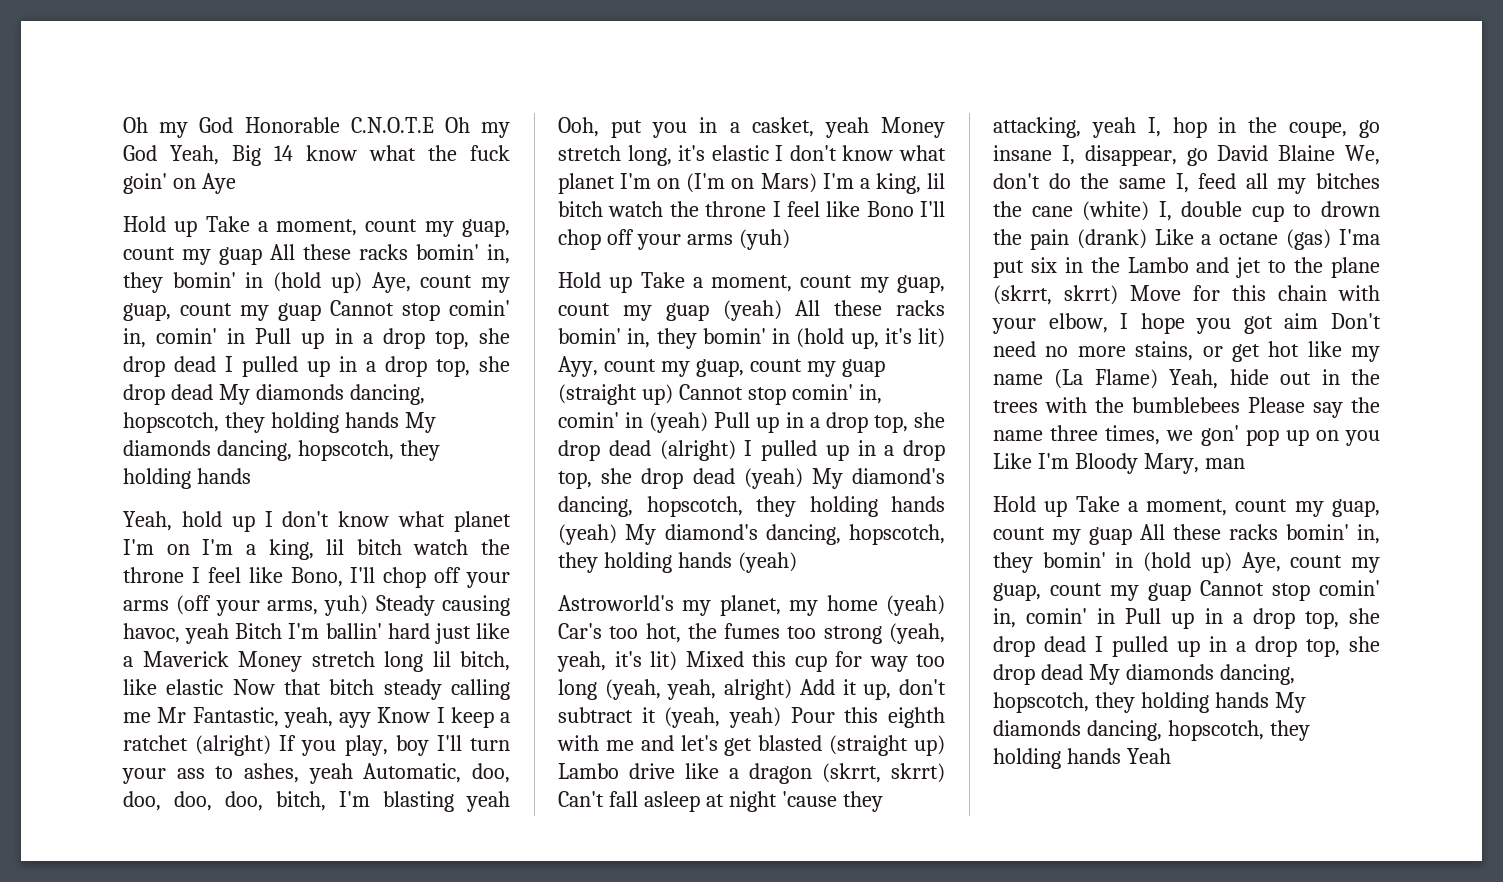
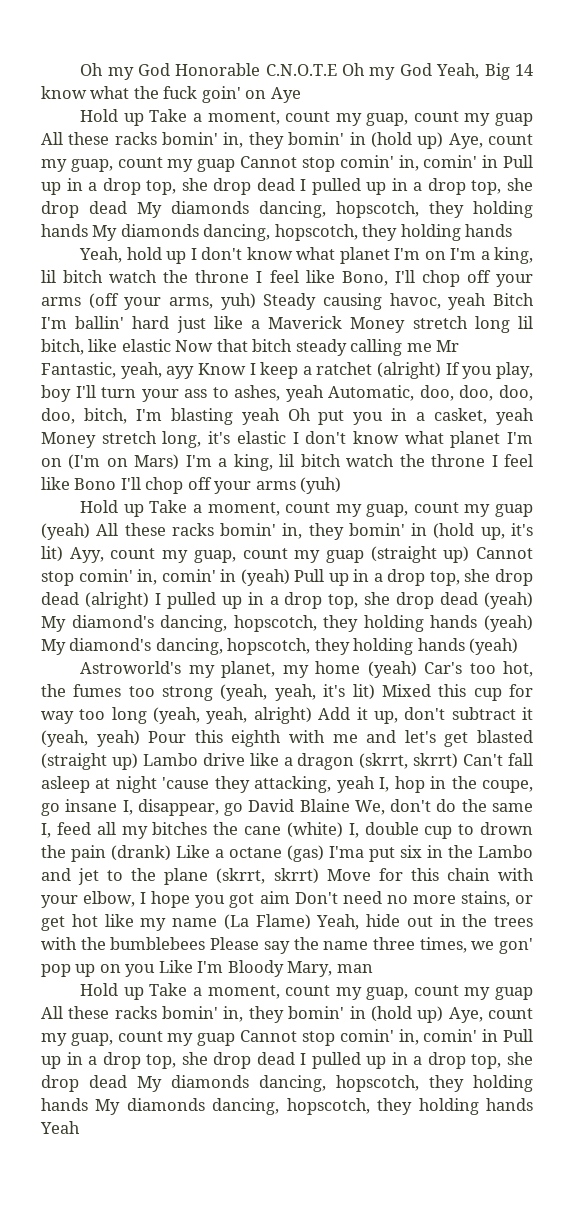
- Yeah, hold up I don't know what planet I'm on I'm a king, lil bitch watch the throne I feel like Bono, I'll chop off your arms (off your arms, yuh) Steady causing havoc, yeah Bitch I'm ballin' hard just like a Maverick Money stretch long lil bitch, like elastic Now that bitch steady calling me Mr Fantastic, yeah, ayy Know I keep a ratchet (alright) If you play, boy I'll turn your ass to ashes, yeah Automatic, doo, doo, doo, doo, bitch, I'm blasting yeah Ooh, put you in a casket, yeah Money stretch long, it's elastic I don't know what planet I'm on (I'm on Mars) I'm a king, lil bitch watch the throne I feel like Bono I'll chop off your arms (yuh)
+ Yeah, hold up I don't know what planet I'm on I'm a king, lil bitch watch the throne I feel like Bono, I'll chop off your arms (off your arms, yuh) Steady causing havoc, yeah Bitch I'm ballin' hard just like a Maverick Money stretch long lil bitch, like elastic Now that bitch steady calling me Mr Fantastic, yeah, ayy Know I keep a ratchet (alright) If you play, boy I'll turn your ass to ashes, yeah Automatic, doo, doo, doo, doo, bitch, I'm blasting yeah Oh put you in a casket, yeah Money stretch long, it's elastic I don't know what planet I'm on (I'm on Mars) I'm a king, lil bitch watch the throne I feel like Bono I'll chop off your arms (yuh)

